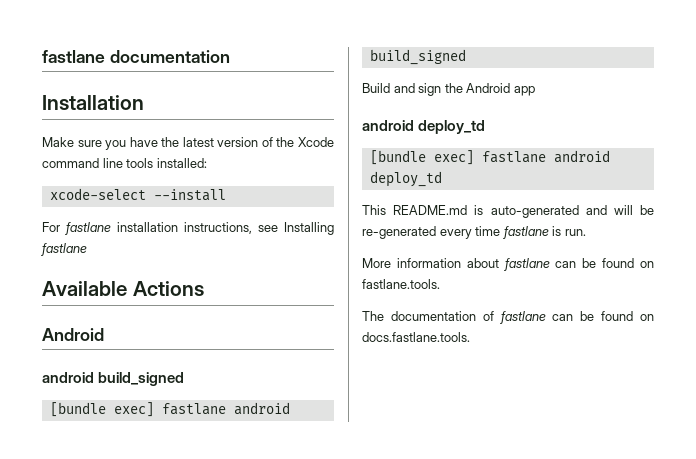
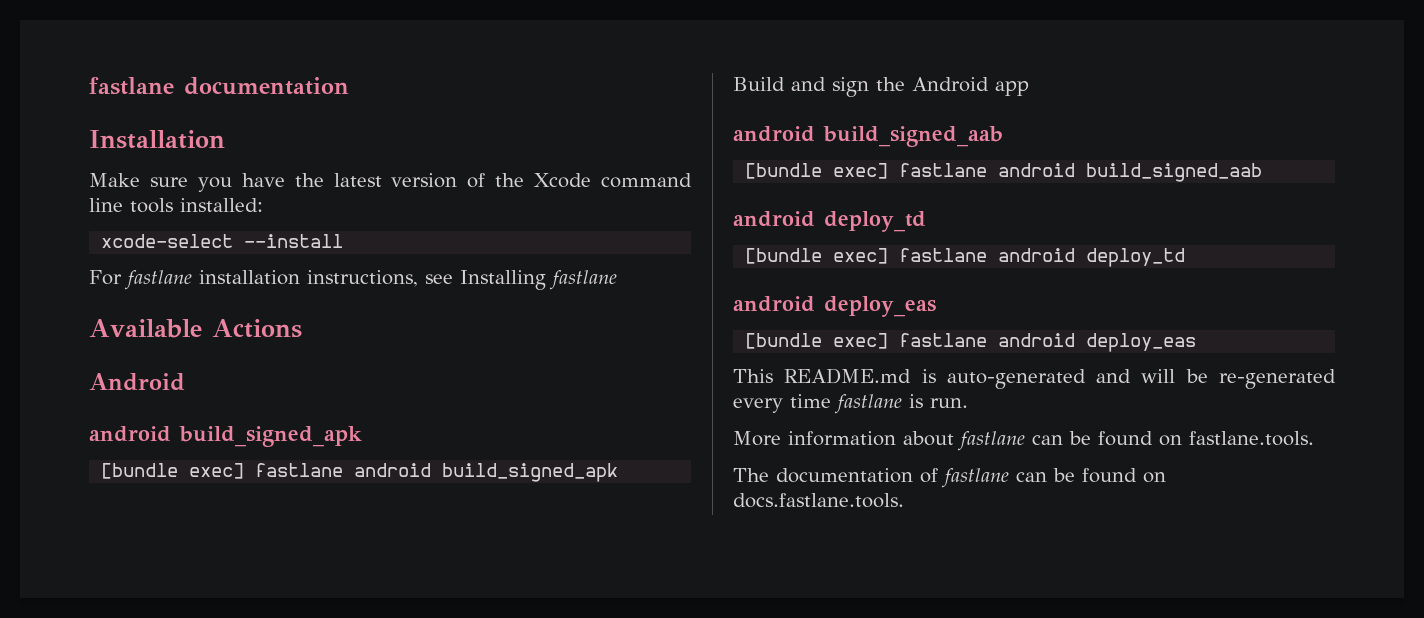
  Available Actions
  Android
- android build_signed
- [bundle exec] fastlane android build_signed
+ android build_signed_apk
+ [bundle exec] fastlane android build_signed_apk
  Build and sign the Android app
+ android build_signed_aab
+ [bundle exec] fastlane android build_signed_aab
  [bundle exec] fastlane android deploy_td
+ android deploy_eas
+ [bundle exec] fastlane android deploy_eas

